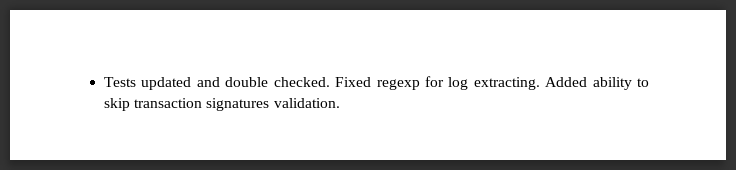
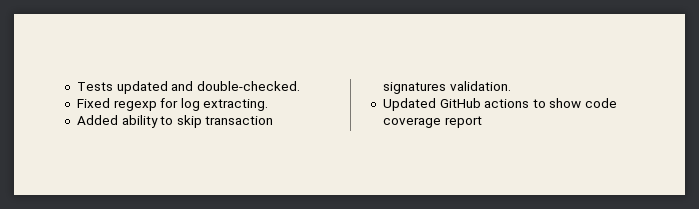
- Tests updated and double checked. Fixed regexp for log extracting. Added ability to skip transaction signatures validation.
+ Tests updated and double-checked.
+ Fixed regexp for log extracting.
+ Added ability to skip transaction signatures validation.
+ Updated GitHub actions to show code coverage report

